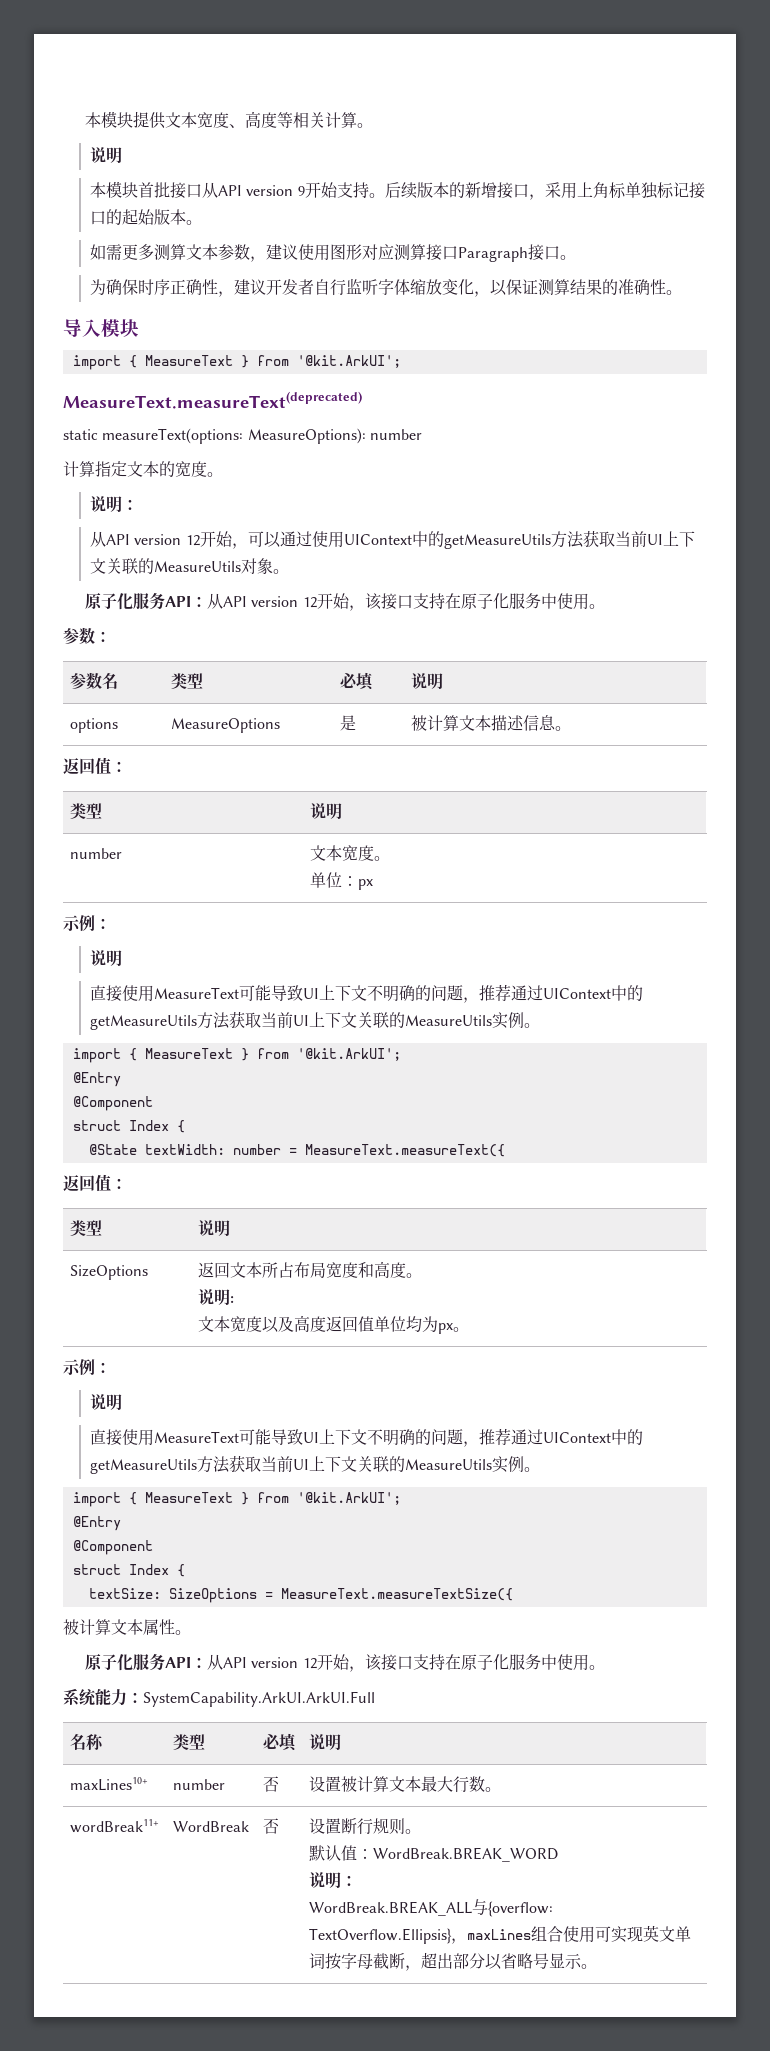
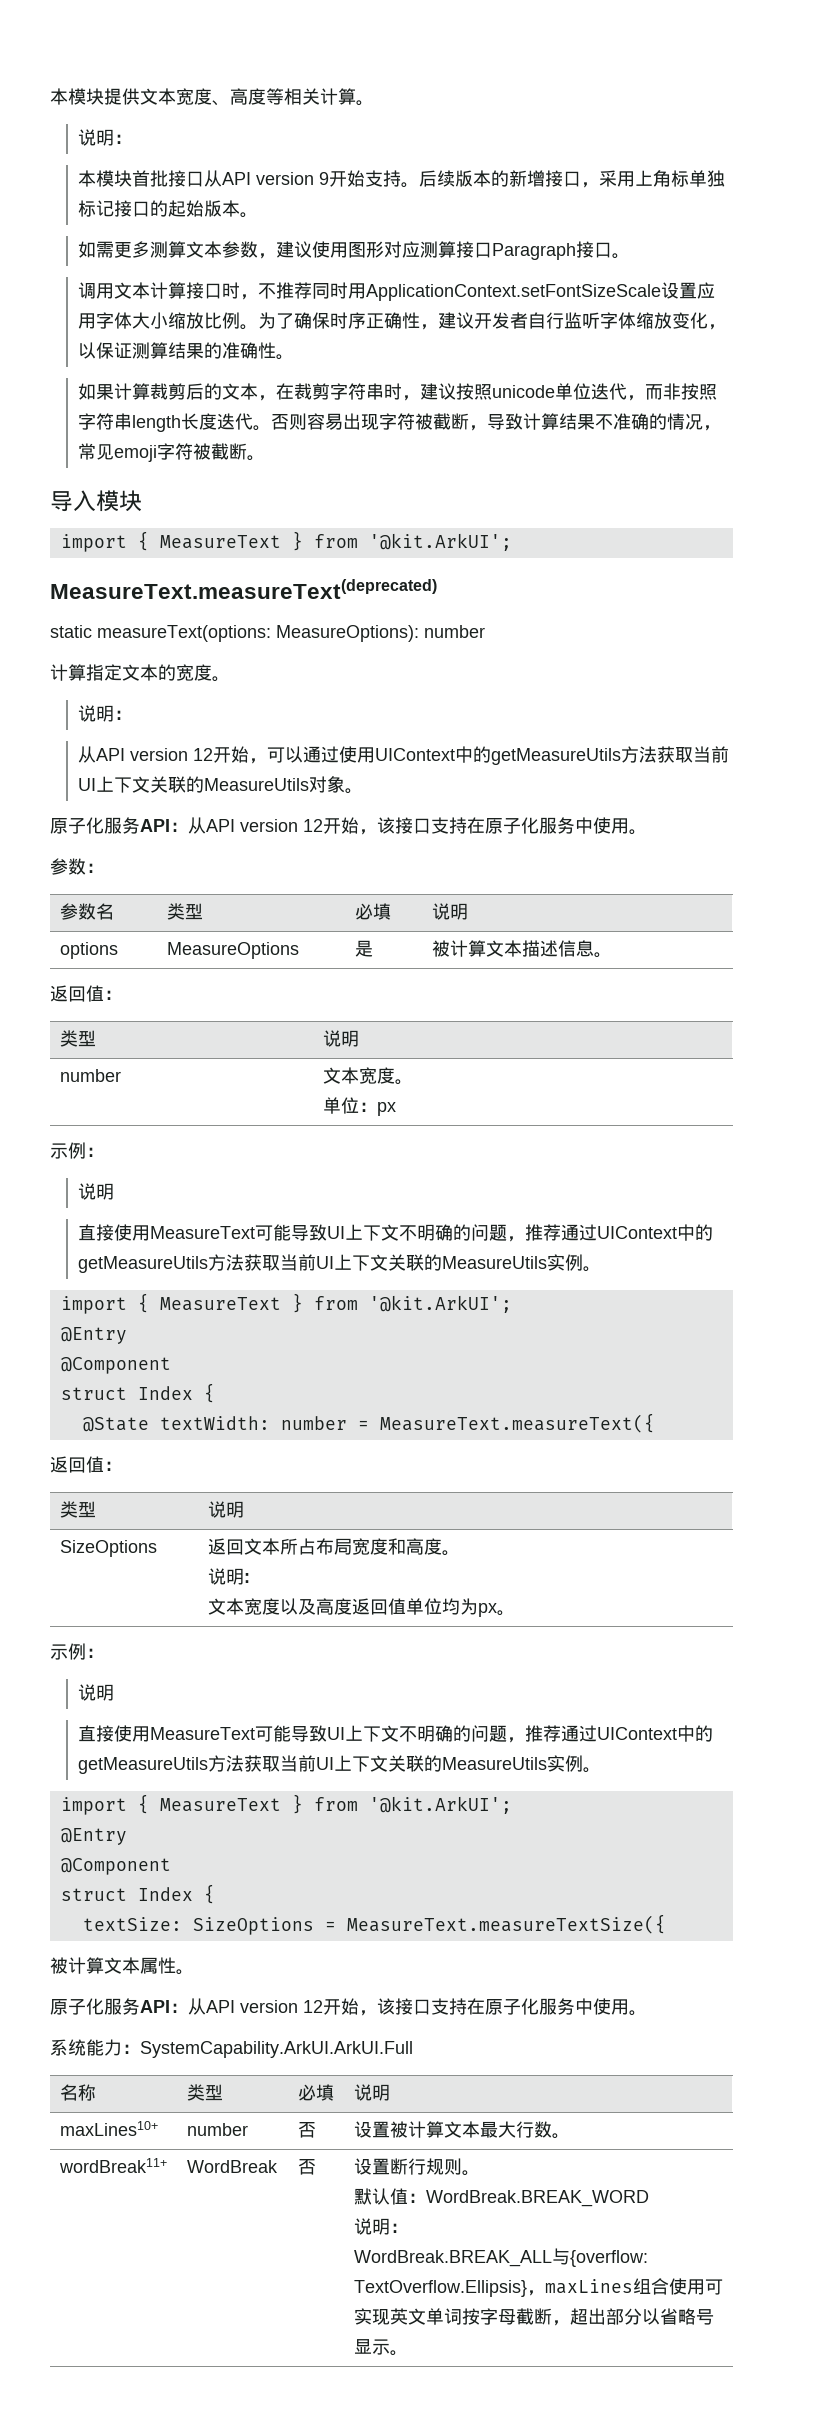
  本模块提供文本宽度、高度等相关计算。
- 说明
+ 说明：
- 为确保时序正确性，建议开发者自行监听字体缩放变化，以保证测算结果的准确性。
+ 调用文本计算接口时，不推荐同时用ApplicationContext.setFontSizeScale设置应用字体大小缩放比例。为了确保时序正确性，建议开发者自行监听字体缩放变化，以保证测算结果的准确性。
+ 如果计算裁剪后的文本，在裁剪字符串时，建议按照unicode单位迭代，而非按照字符串length长度迭代。否则容易出现字符被截断，导致计算结果不准确的情况，常见emoji字符被截断。

